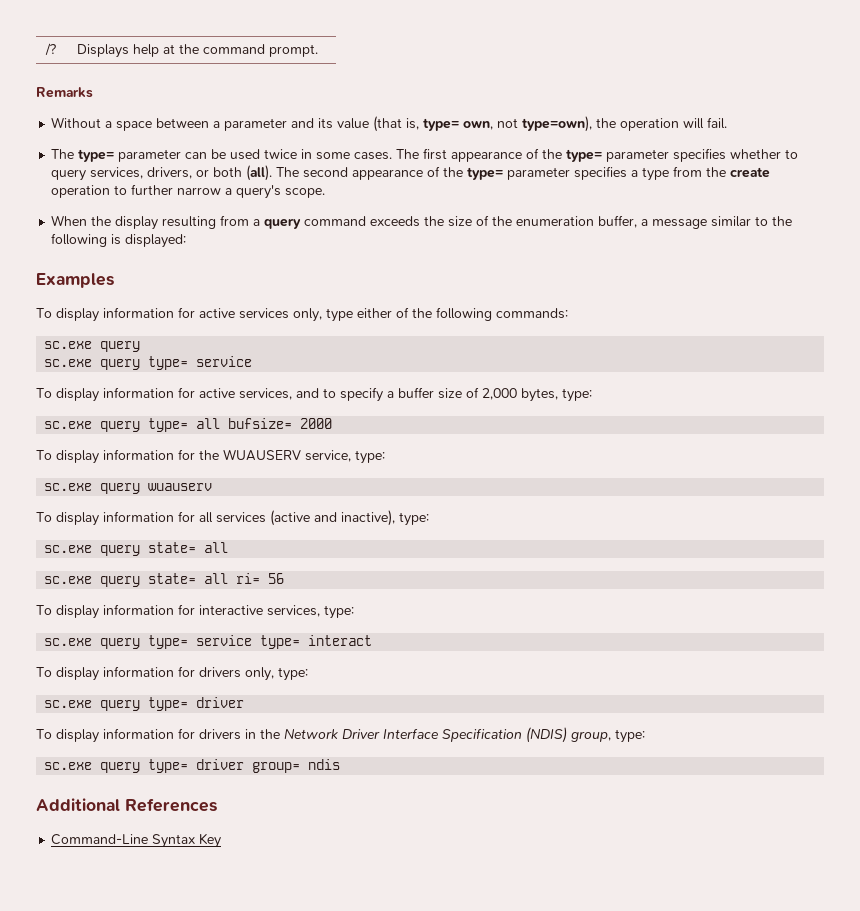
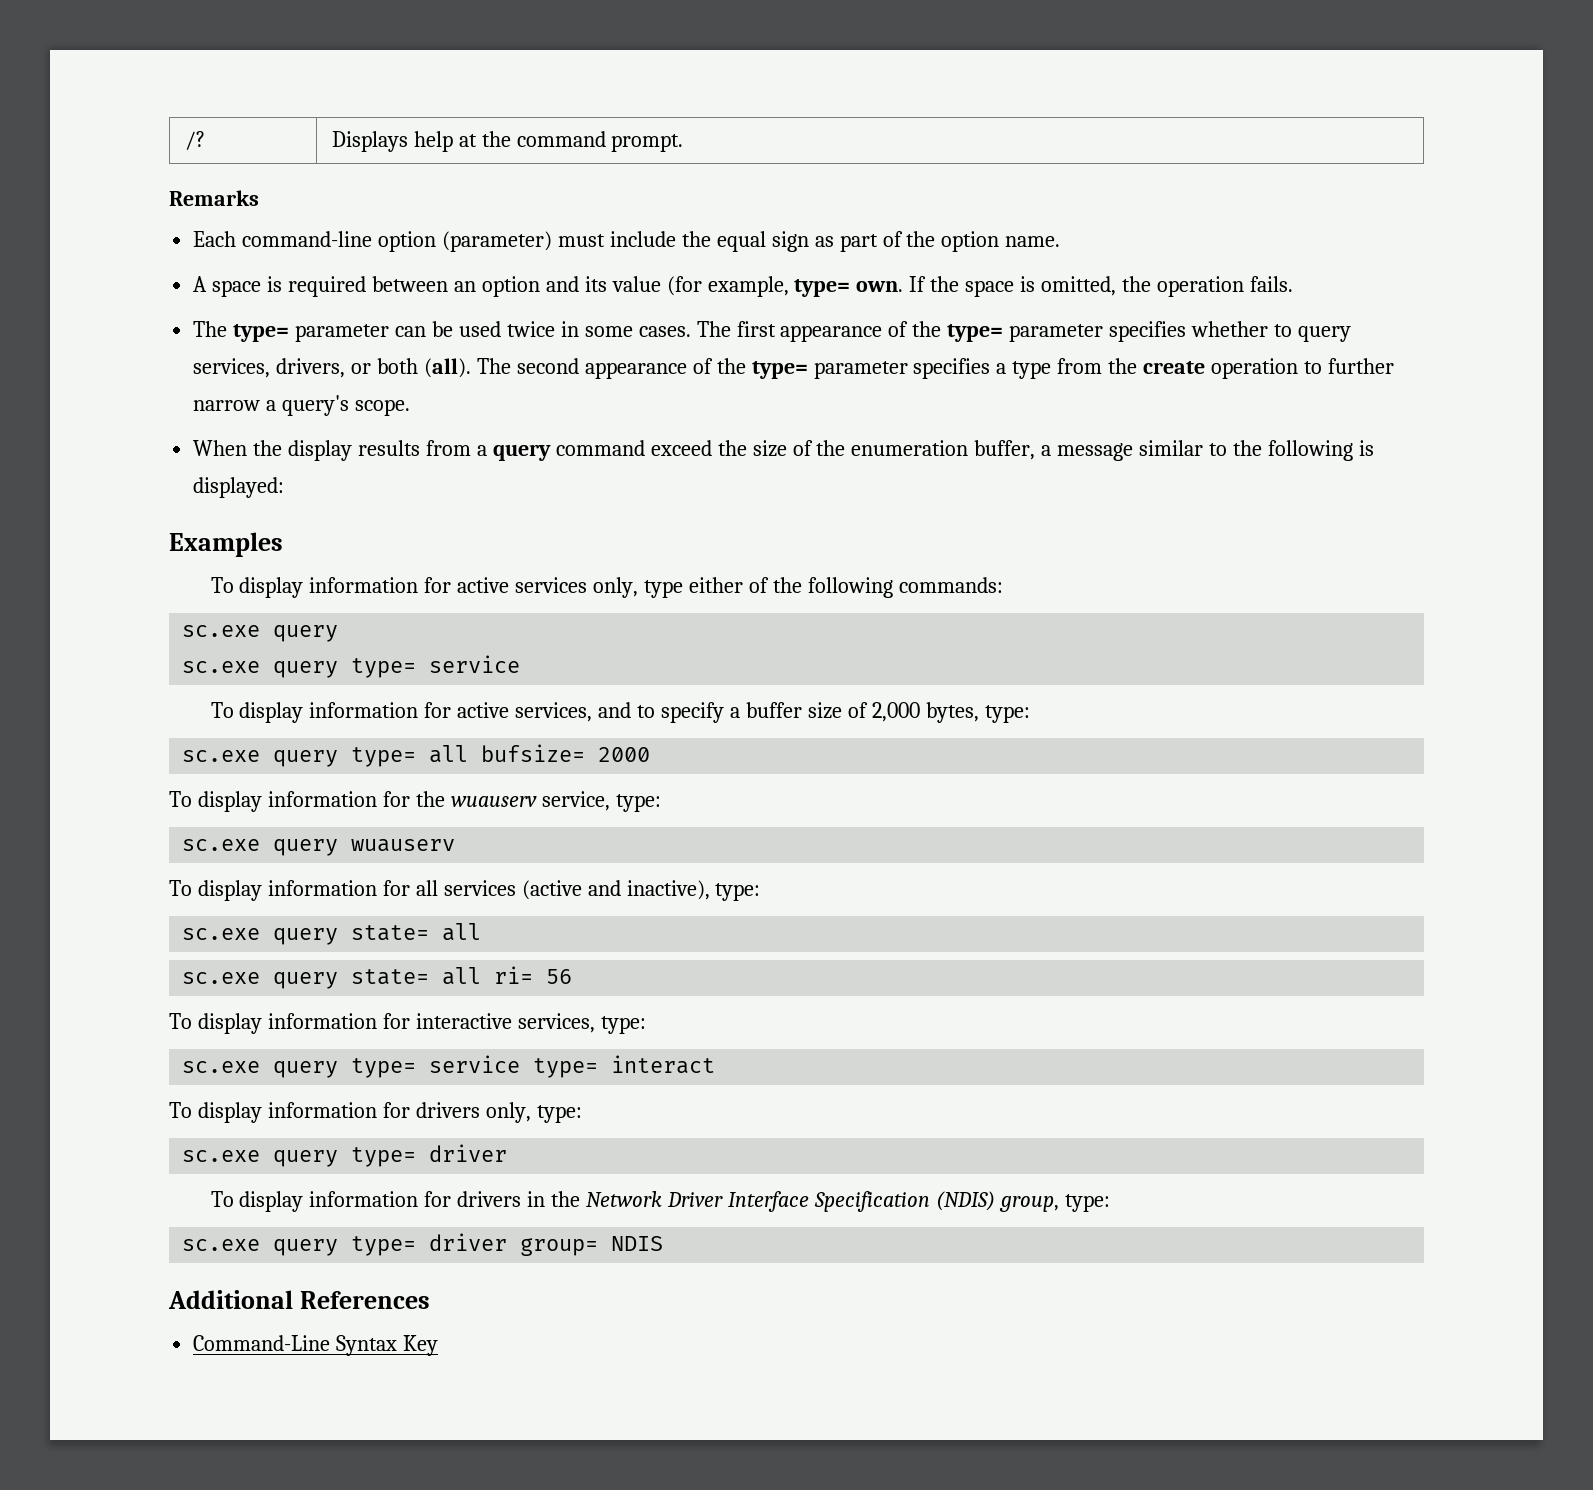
- Without a space between a parameter and its value (that is, type= own, not type=own), the operation will fail.
+ Each command-line option (parameter) must include the equal sign as part of the option name.
+ A space is required between an option and its value (for example, type= own. If the space is omitted, the operation fails.
- When the display resulting from a query command exceeds the size of the enumeration buffer, a message similar to the following is displayed:
+ When the display results from a query command exceed the size of the enumeration buffer, a message similar to the following is displayed:
- To display information for the WUAUSERV service, type:
+ To display information for the wuauserv service, type:
- sc.exe query type= driver group= ndis
+ sc.exe query type= driver group= NDIS

